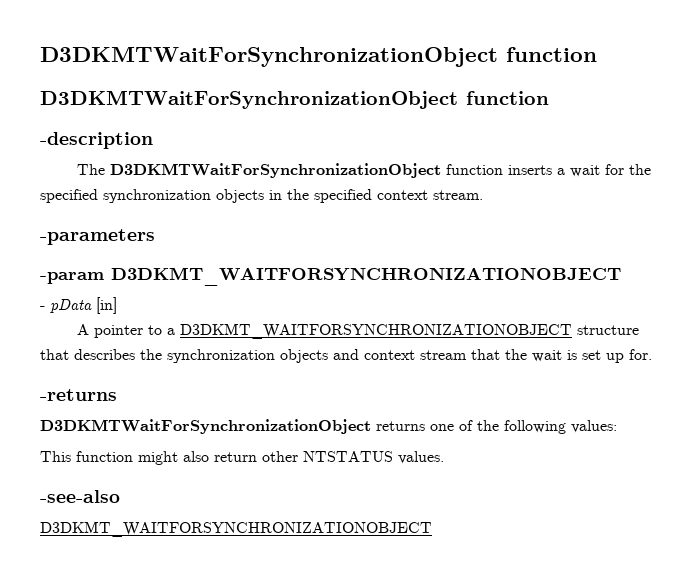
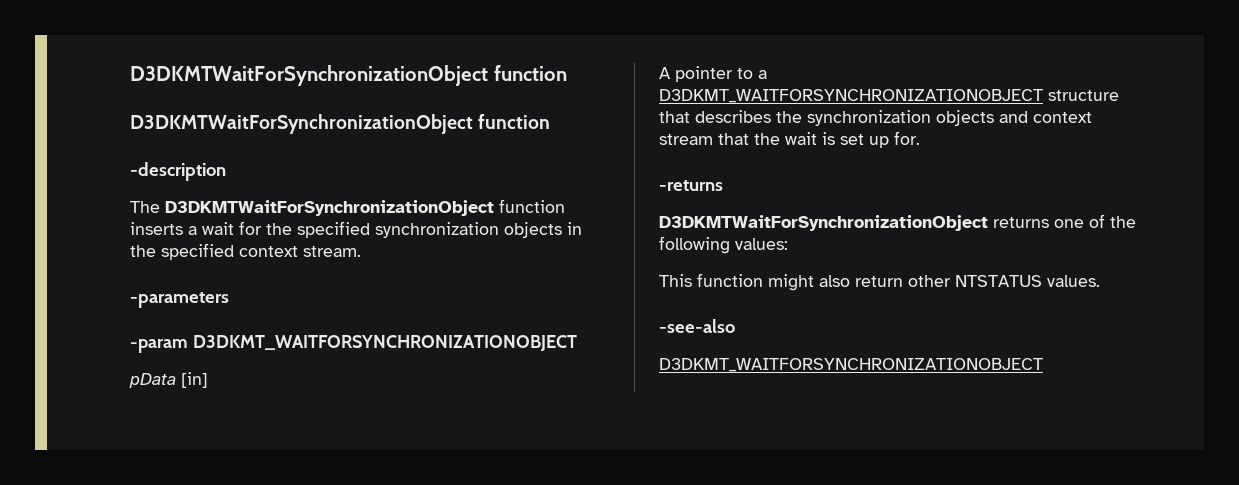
- - pData [in]
+ pData [in]

